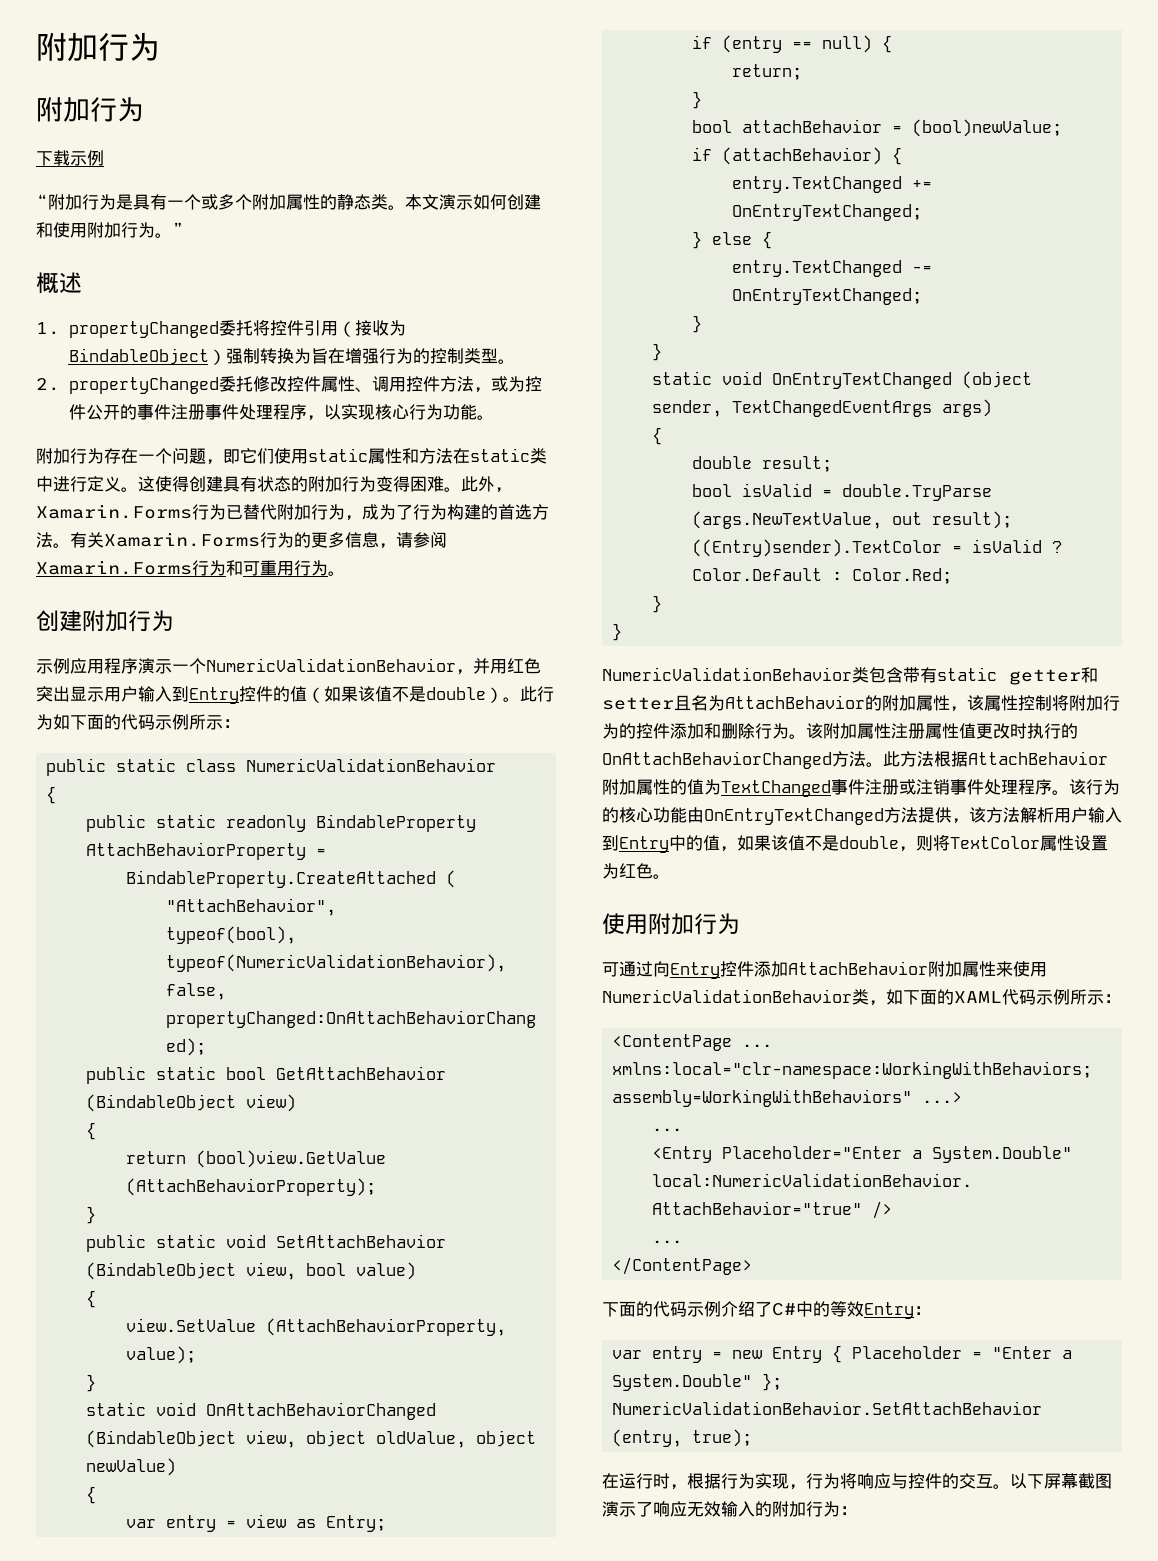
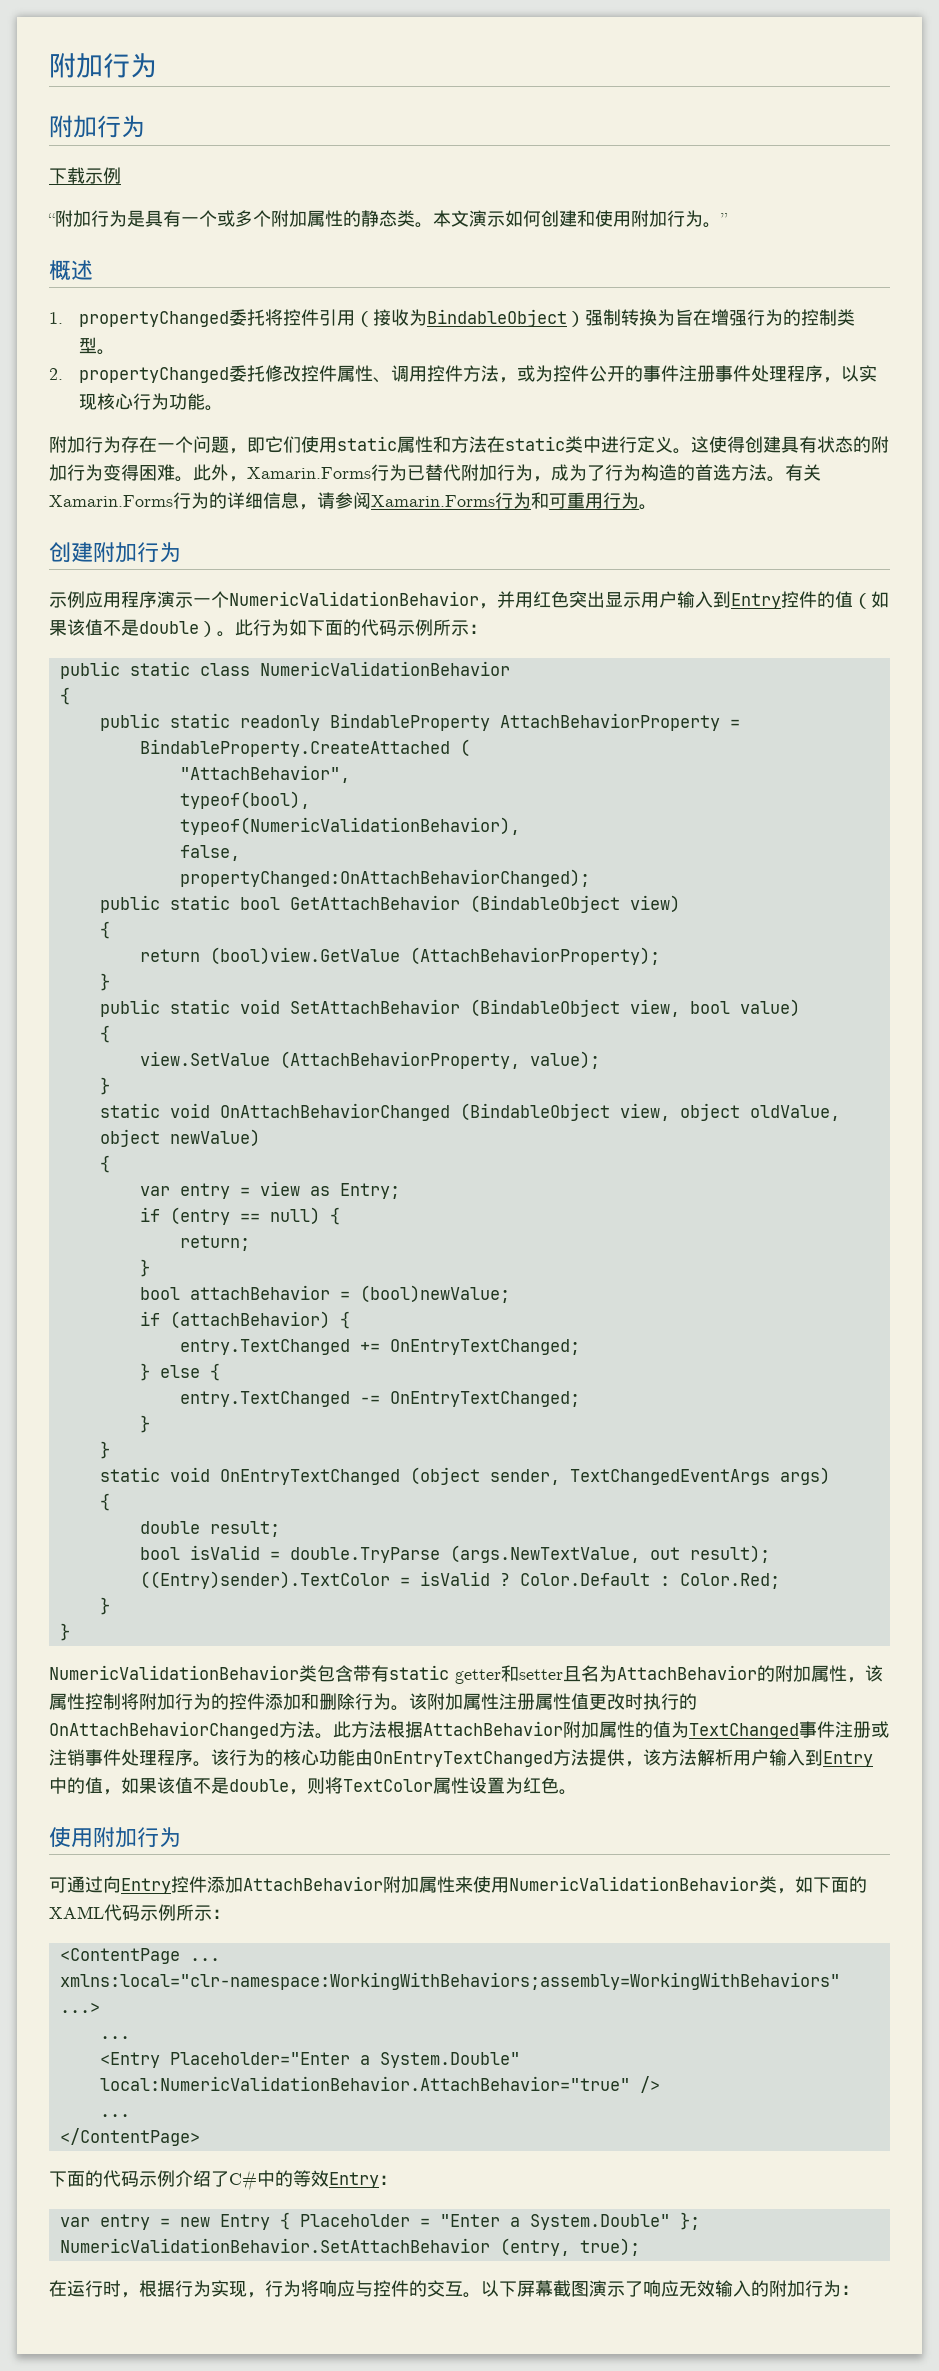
- 此外，Xamarin.Forms行为已替代附加行为，成为了行为构建的首选方法。
+ 此外，Xamarin.Forms行为已替代附加行为，成为了行为构造的首选方法。
- 有关Xamarin.Forms行为的更多信息，请参阅Xamarin.Forms行为和可重用行为。
+ 有关Xamarin.Forms行为的详细信息，请参阅Xamarin.Forms行为和可重用行为。

